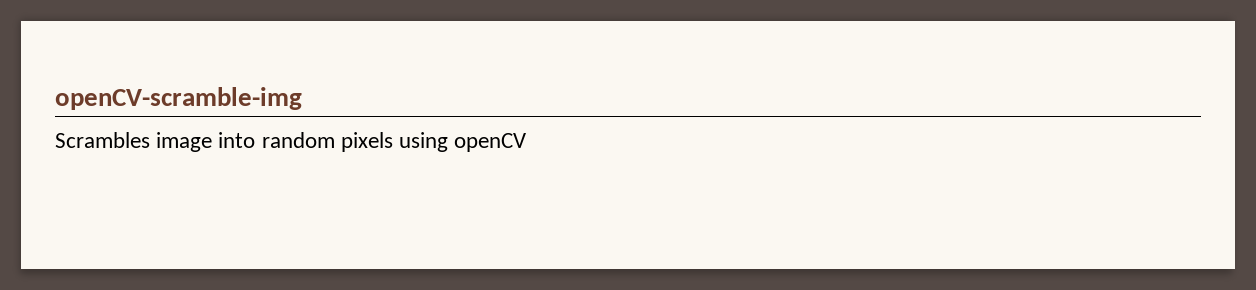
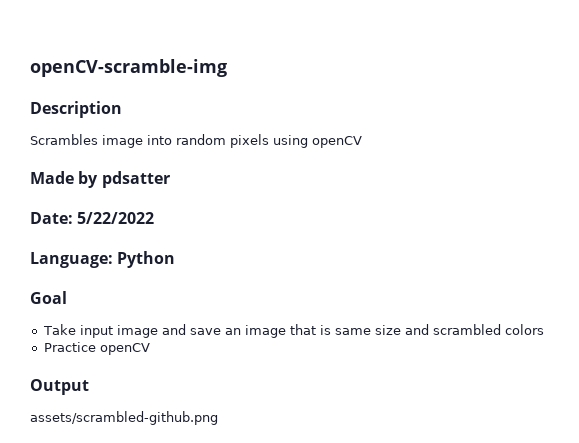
+ Description
+ Made by pdsatter
+ Date: 5/22/2022
+ Language: Python
+ Goal
+ Take input image and save an image that is same size and scrambled colors
+ Practice openCV
+ Output
+ assets/scrambled-github.png

